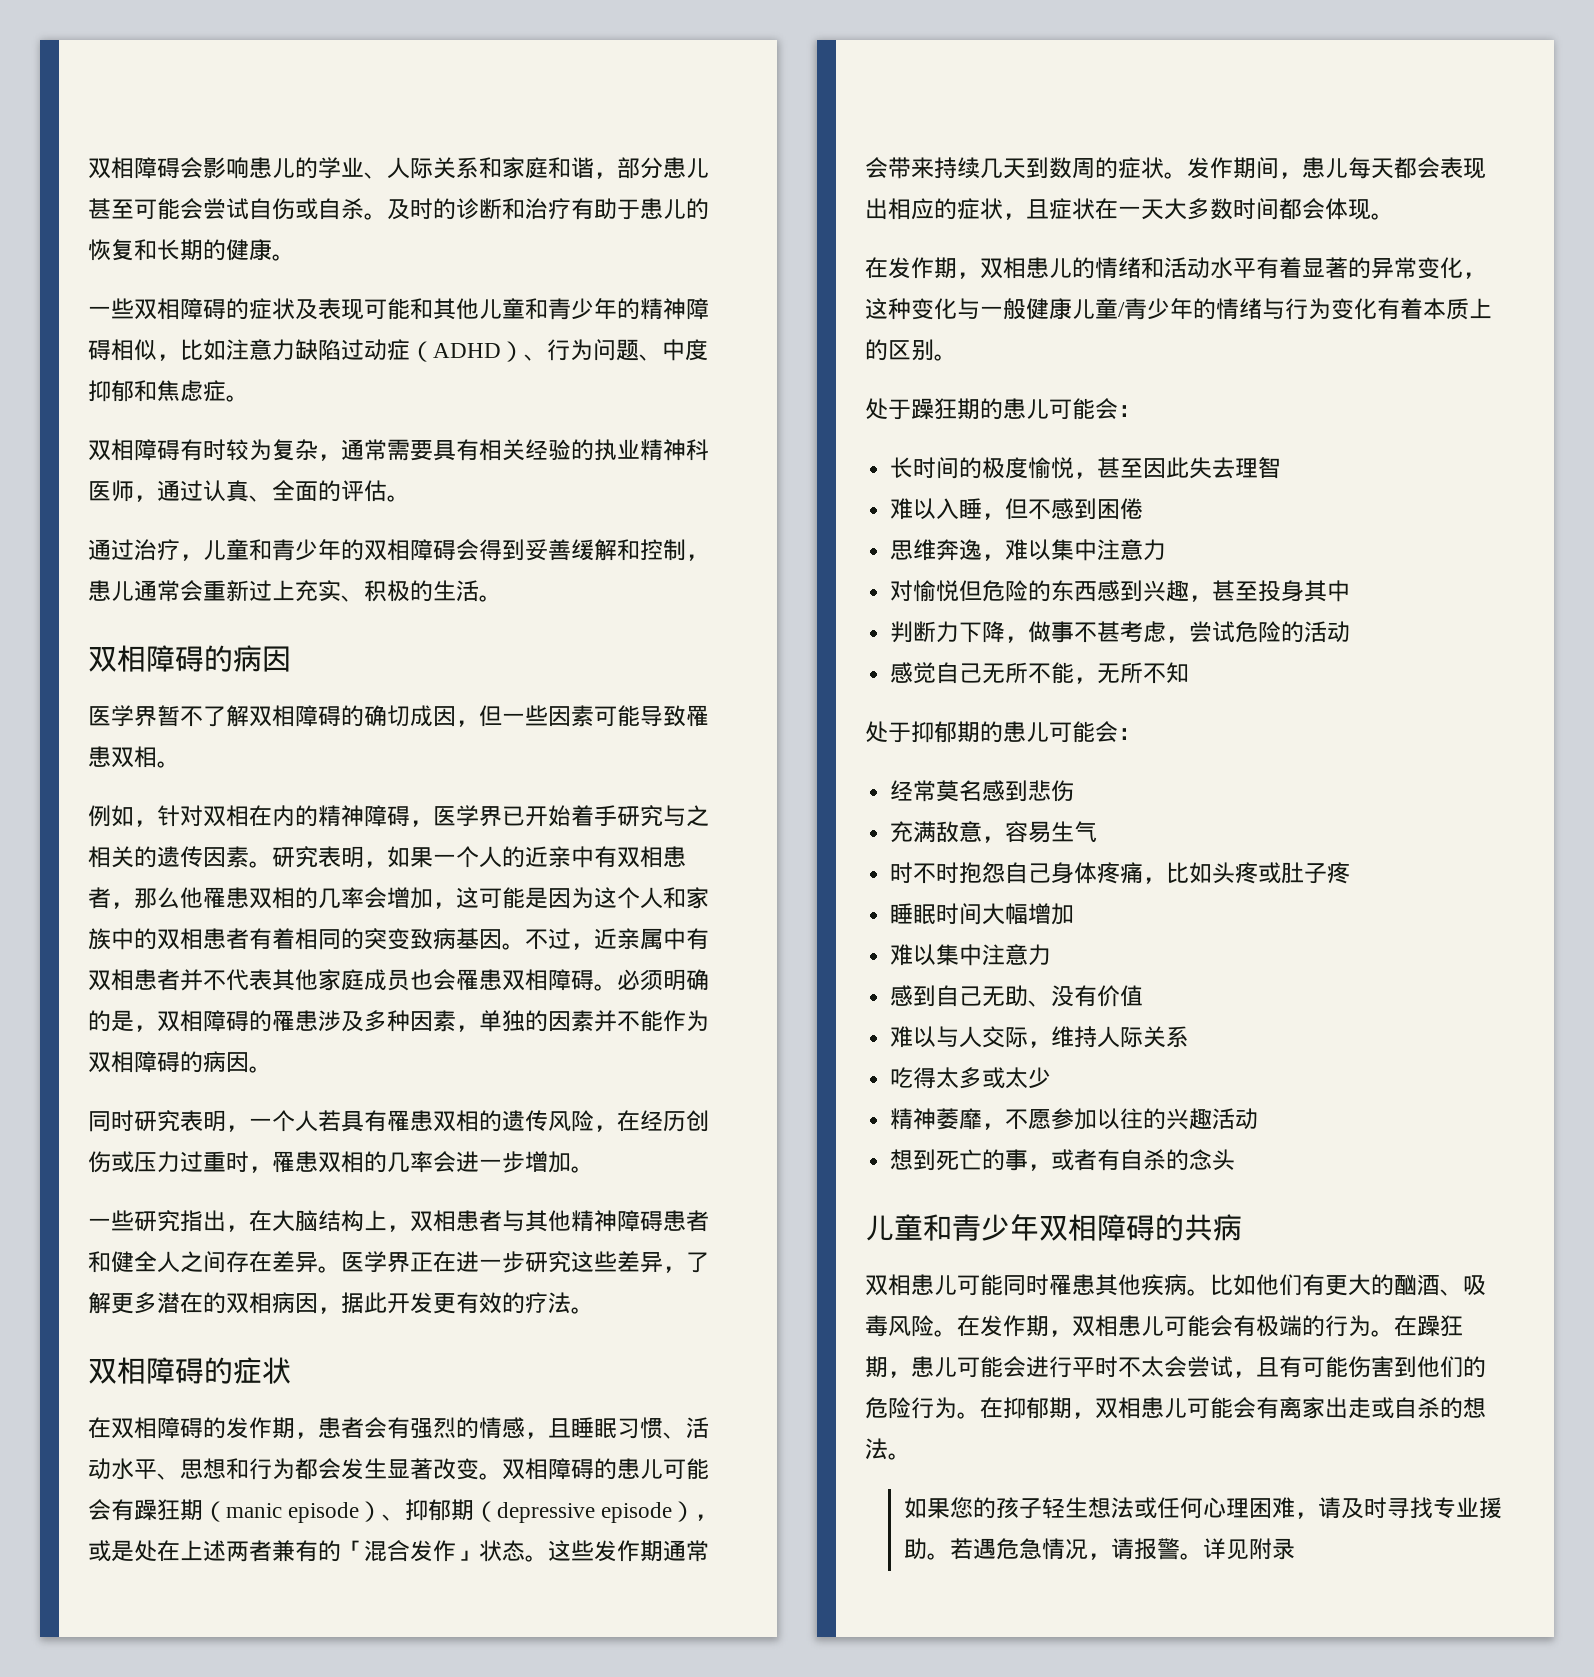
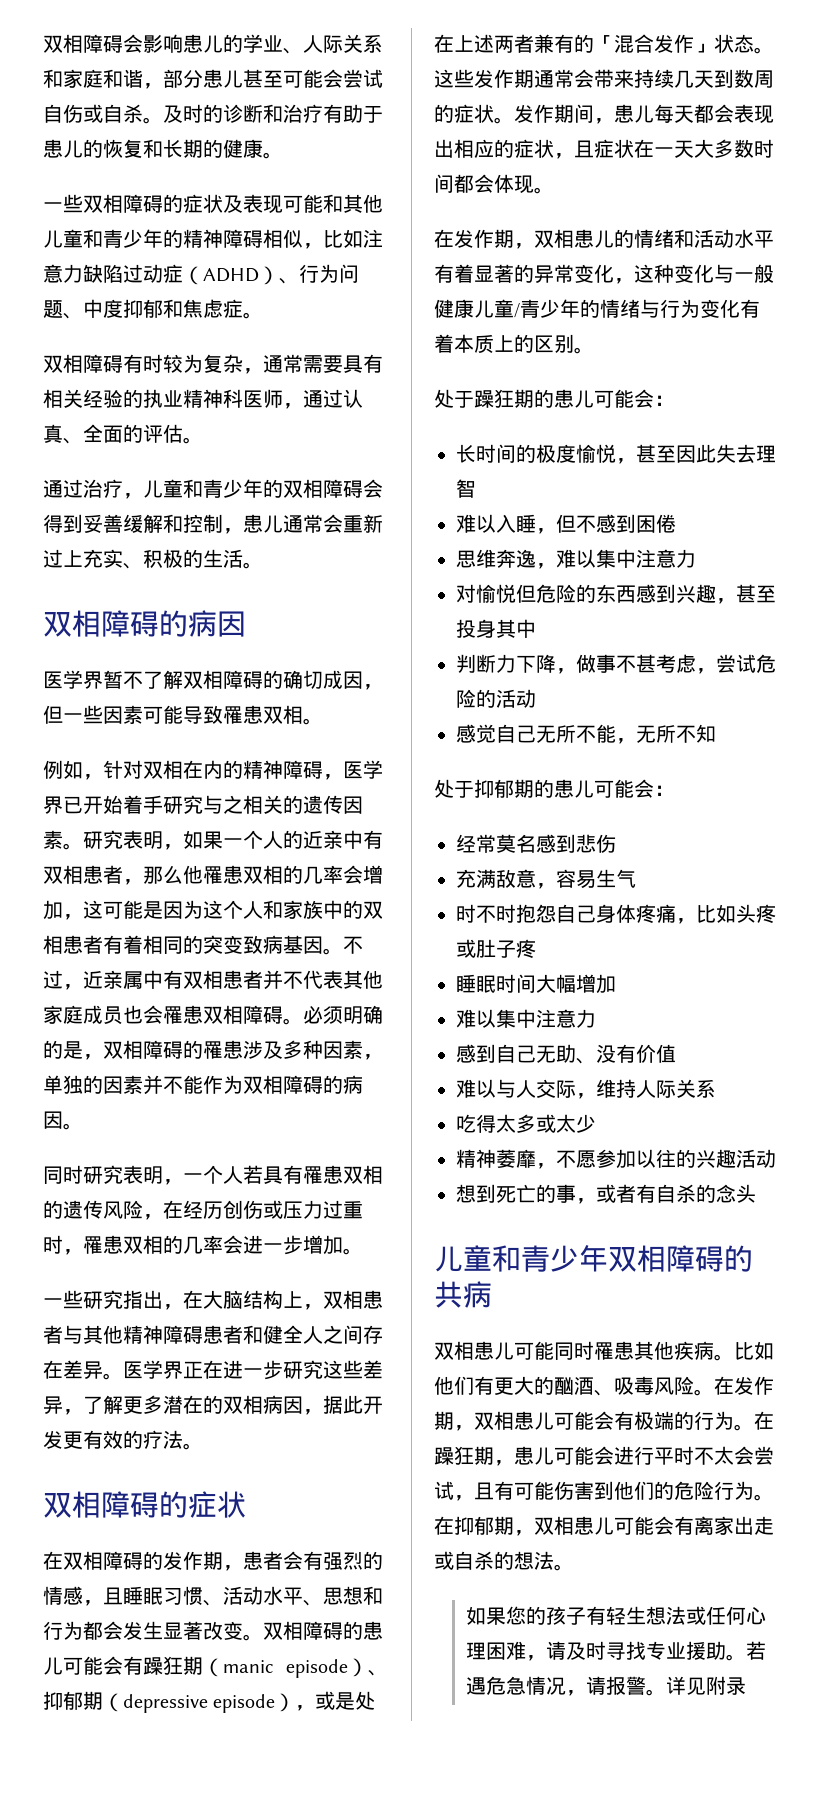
- 如果您的孩子轻生想法或任何心理困难，请及时寻找专业援助。
+ 如果您的孩子有轻生想法或任何心理困难，请及时寻找专业援助。

